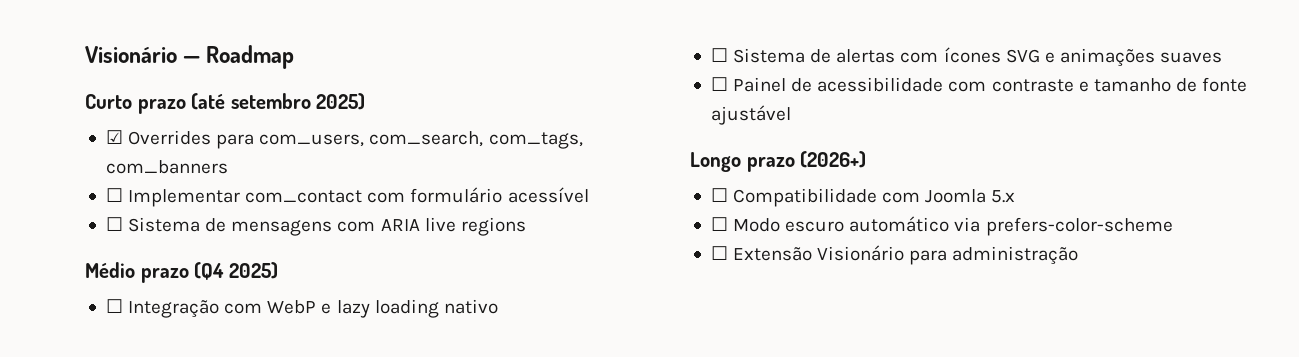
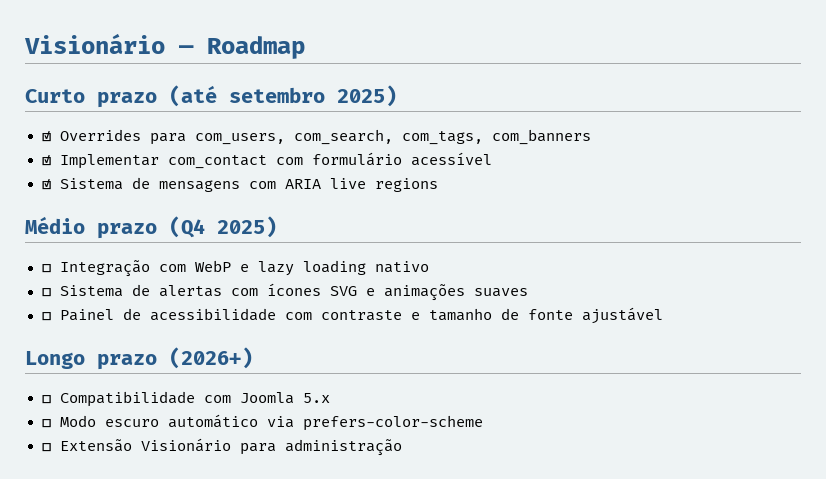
- ☐ Implementar com_contact com formulário acessível
+ ☑ Implementar com_contact com formulário acessível
- ☐ Sistema de mensagens com ARIA live regions
+ ☑ Sistema de mensagens com ARIA live regions

